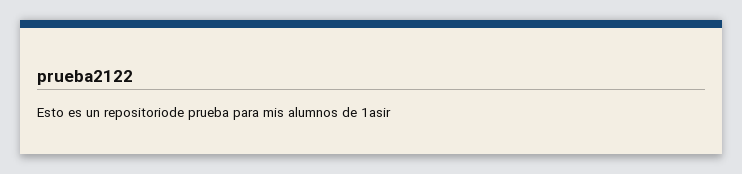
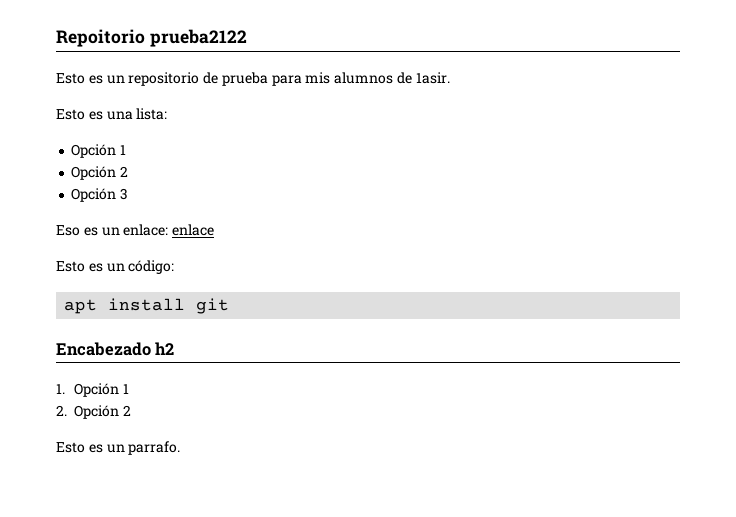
- prueba2122
+ Repoitorio prueba2122
- Esto es un repositoriode prueba para mis alumnos de 1asir
+ Esto es un repositorio de prueba para mis alumnos de 1asir.
+ Esto es una lista:
+ Opción 1
+ Opción 2
+ Opción 3
+ Eso es un enlace: enlace
+ Esto es un código:
+ apt install git
+ Encabezado h2
+ 1. Opción 1
+ 2. Opción 2
+ Esto es un parrafo.

